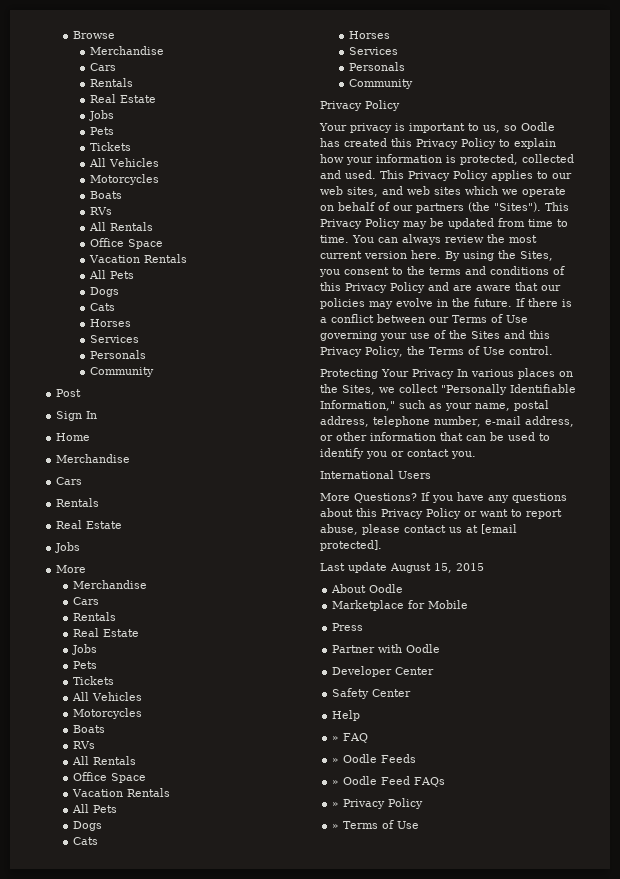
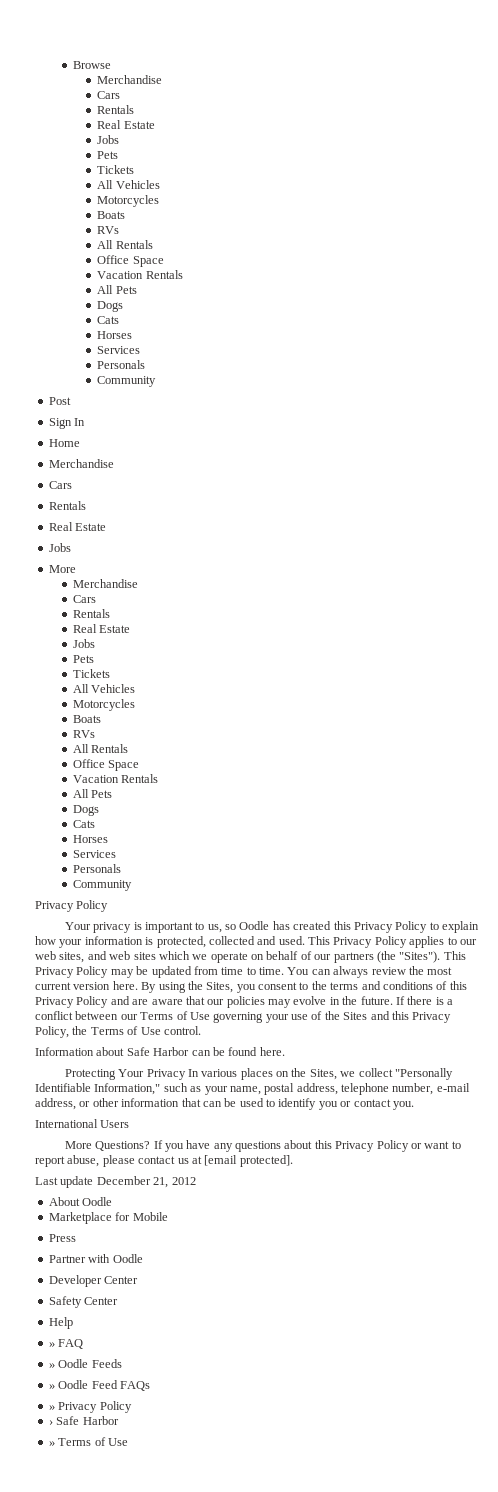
+ Information about Safe Harbor can be found here.
- Last update August 15, 2015
+ Last update December 21, 2012
+ › Safe Harbor

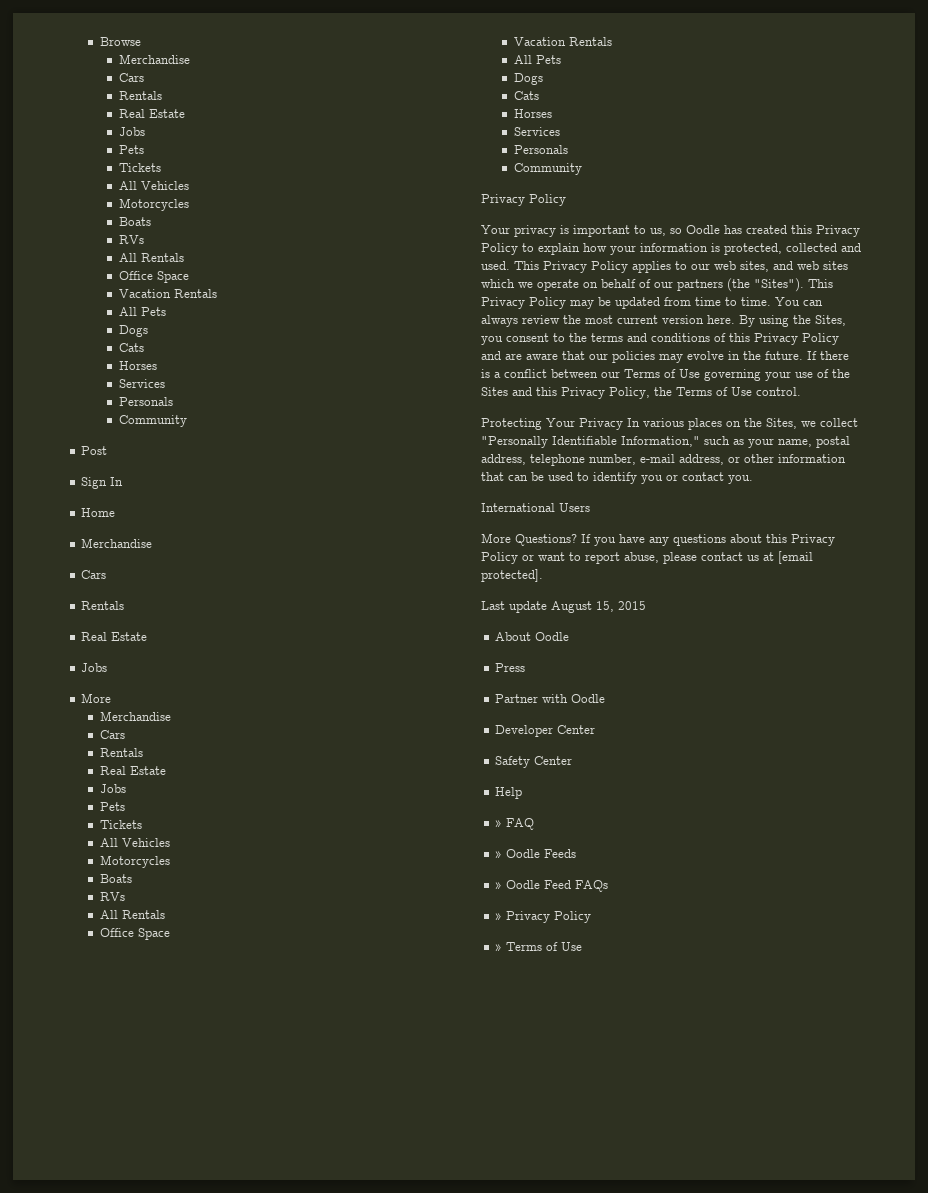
- Information about Safe Harbor can be found here.
- Last update December 21, 2012
+ Last update August 15, 2015
- Marketplace for Mobile
- › Safe Harbor

